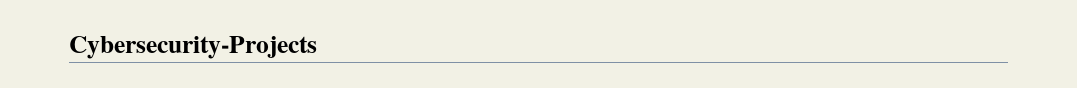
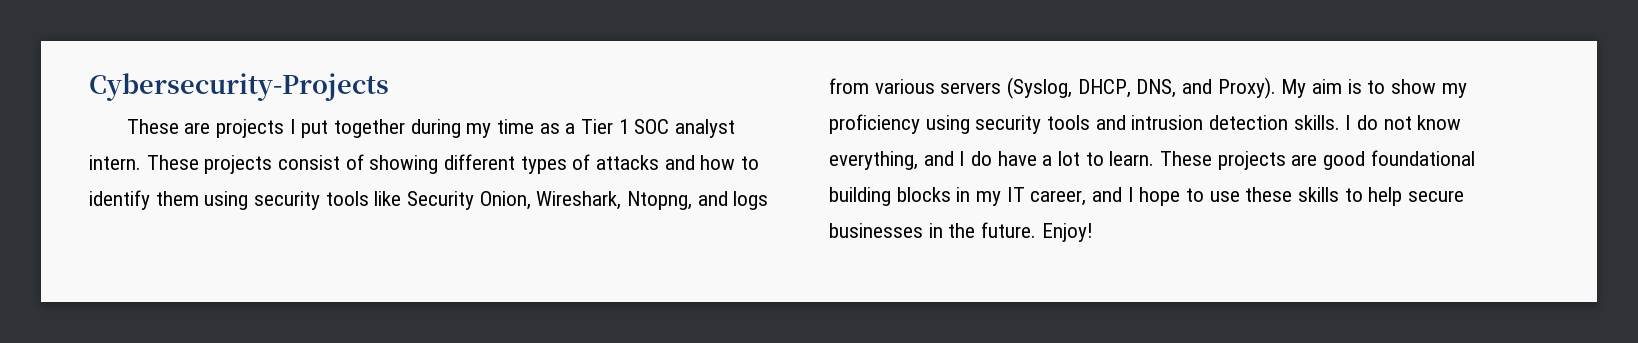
+ These are projects I put together during my time as a Tier 1 SOC analyst intern. These projects consist of showing different types of attacks and how to identify them using security tools like Security Onion, Wireshark, Ntopng, and logs from various servers (Syslog, DHCP, DNS, and Proxy). My aim is to show my proficiency using security tools and intrusion detection skills. I do not know everything, and I do have a lot to learn. These projects are good foundational building blocks in my IT career, and I hope to use these skills to help secure businesses in the future. Enjoy!

